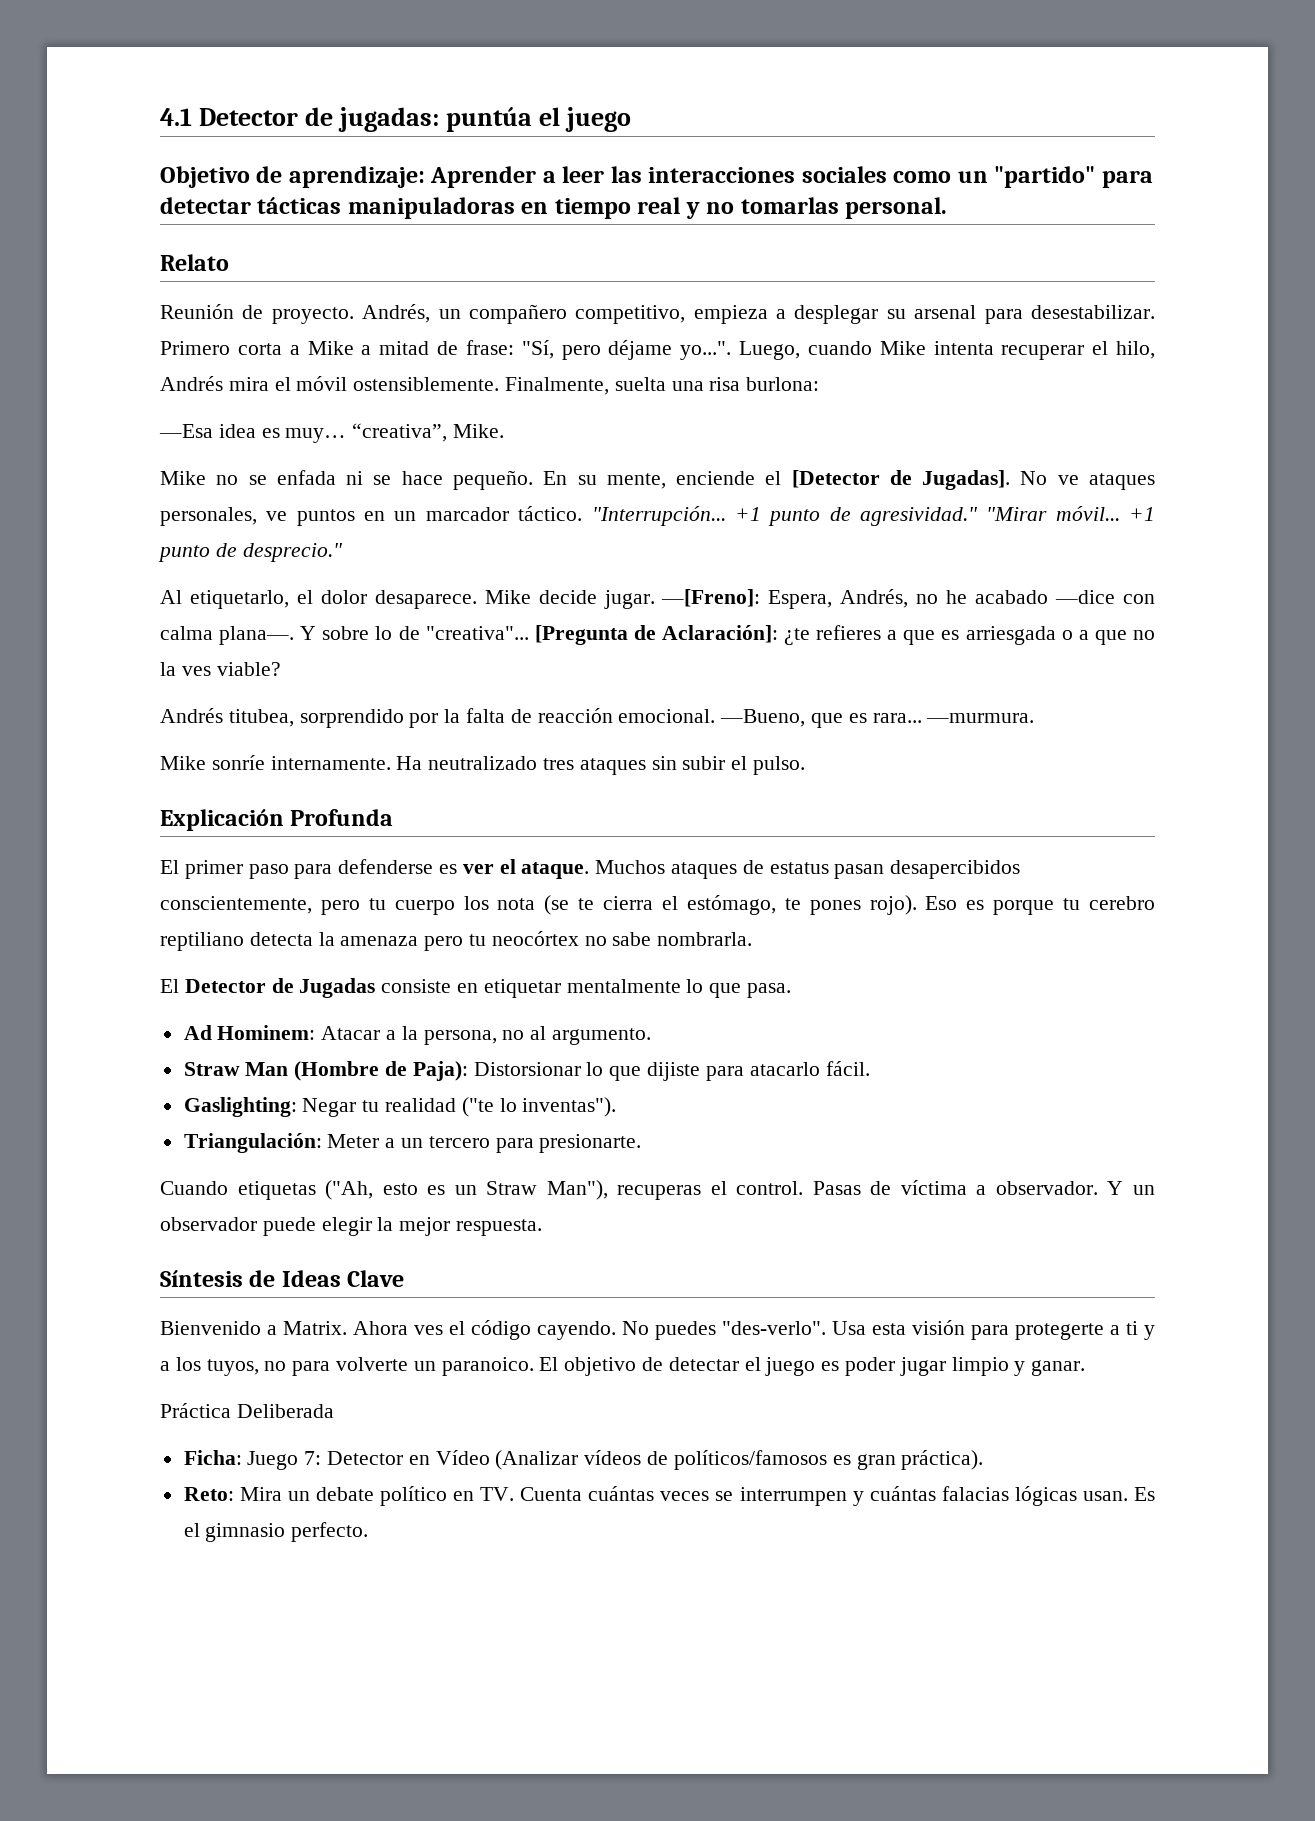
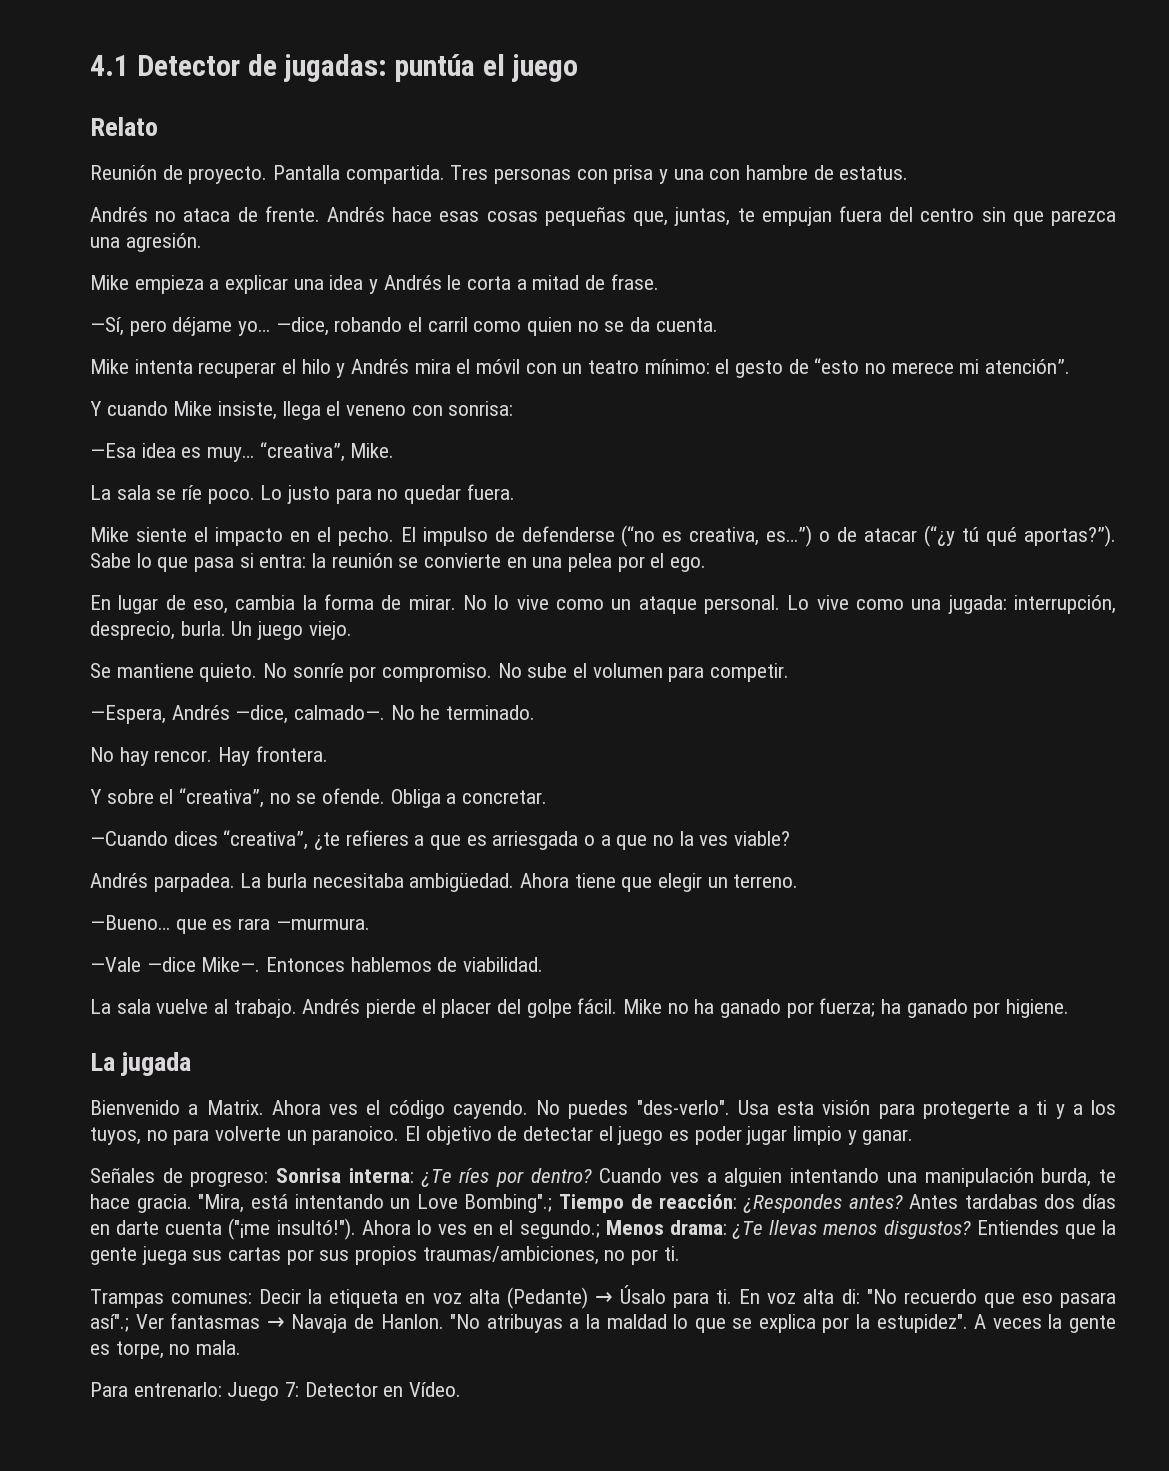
- Objetivo de aprendizaje: Aprender a leer las interacciones sociales como un "partido" para detectar tácticas manipuladoras en tiempo real y no tomarlas personal.
  Relato
- Reunión de proyecto. Andrés, un compañero competitivo, empieza a desplegar su arsenal para desestabilizar. Primero corta a Mike a mitad de frase: "Sí, pero déjame yo...". Luego, cuando Mike intenta recuperar el hilo, Andrés mira el móvil ostensiblemente. Finalmente, suelta una risa burlona:
+ Reunión de proyecto. Pantalla compartida. Tres personas con prisa y una con hambre de estatus.
+ Andrés no ataca de frente. Andrés hace esas cosas pequeñas que, juntas, te empujan fuera del centro sin que parezca una agresión.
+ Mike empieza a explicar una idea y Andrés le corta a mitad de frase.
+ —Sí, pero déjame yo… —dice, robando el carril como quien no se da cuenta.
+ Mike intenta recuperar el hilo y Andrés mira el móvil con un teatro mínimo: el gesto de “esto no merece mi atención”.
+ Y cuando Mike insiste, llega el veneno con sonrisa:
- Mike no se enfada ni se hace pequeño. En su mente, enciende el [Detector de Jugadas]. No ve ataques personales, ve puntos en un marcador táctico. "Interrupción... +1 punto de agresividad." "Mirar móvil... +1 punto de desprecio."
- Al etiquetarlo, el dolor desaparece. Mike decide jugar. —[Freno]: Espera, Andrés, no he acabado —dice con calma plana—. Y sobre lo de "creativa"... [Pregunta de Aclaración]: ¿te refieres a que es arriesgada o a que no la ves viable?
+ La sala se ríe poco. Lo justo para no quedar fuera.
+ Mike siente el impacto en el pecho. El impulso de defenderse (“no es creativa, es…”) o de atacar (“¿y tú qué aportas?”). Sabe lo que pasa si entra: la reunión se convierte en una pelea por el ego.
+ En lugar de eso, cambia la forma de mirar. No lo vive como un ataque personal. Lo vive como una jugada: interrupción, desprecio, burla. Un juego viejo.
+ Se mantiene quieto. No sonríe por compromiso. No sube el volumen para competir.
+ —Espera, Andrés —dice, calmado—. No he terminado.
+ No hay rencor. Hay frontera.
+ Y sobre el “creativa”, no se ofende. Obliga a concretar.
+ —Cuando dices “creativa”, ¿te refieres a que es arriesgada o a que no la ves viable?
- Andrés titubea, sorprendido por la falta de reacción emocional. —Bueno, que es rara... —murmura.
+ Andrés parpadea. La burla necesitaba ambigüedad. Ahora tiene que elegir un terreno.
+ —Bueno… que es rara —murmura.
- Mike sonríe internamente. Ha neutralizado tres ataques sin subir el pulso.
- Explicación Profunda
- El primer paso para defenderse es ver el ataque. Muchos ataques de estatus pasan desapercibidos conscientemente, pero tu cuerpo los nota (se te cierra el estómago, te pones rojo). Eso es porque tu cerebro reptiliano detecta la amenaza pero tu neocórtex no sabe nombrarla.
- El Detector de Jugadas consiste en etiquetar mentalmente lo que pasa.
- Ad Hominem: Atacar a la persona, no al argumento.
- Straw Man (Hombre de Paja): Distorsionar lo que dijiste para atacarlo fácil.
- Gaslighting: Negar tu realidad ("te lo inventas").
- Triangulación: Meter a un tercero para presionarte.
- Cuando etiquetas ("Ah, esto es un Straw Man"), recuperas el control. Pasas de víctima a observador. Y un observador puede elegir la mejor respuesta.
- Síntesis de Ideas Clave
+ —Vale —dice Mike—. Entonces hablemos de viabilidad.
+ La sala vuelve al trabajo. Andrés pierde el placer del golpe fácil. Mike no ha ganado por fuerza; ha ganado por higiene.
+ La jugada
- Práctica Deliberada
- Ficha: Juego 7: Detector en Vídeo (Analizar vídeos de políticos/famosos es gran práctica).
- Reto: Mira un debate político en TV. Cuenta cuántas veces se interrumpen y cuántas falacias lógicas usan. Es el gimnasio perfecto.
+ Señales de progreso: Sonrisa interna: ¿Te ríes por dentro? Cuando ves a alguien intentando una manipulación burda, te hace gracia. "Mira, está intentando un Love Bombing".; Tiempo de reacción: ¿Respondes antes? Antes tardabas dos días en darte cuenta ("¡me insultó!"). Ahora lo ves en el segundo.; Menos drama: ¿Te llevas menos disgustos? Entiendes que la gente juega sus cartas por sus propios traumas/ambiciones, no por ti.
+ Trampas comunes: Decir la etiqueta en voz alta (Pedante) → Úsalo para ti. En voz alta di: "No recuerdo que eso pasara así".; Ver fantasmas → Navaja de Hanlon. "No atribuyas a la maldad lo que se explica por la estupidez". A veces la gente es torpe, no mala.
+ Para entrenarlo: Juego 7: Detector en Vídeo.

